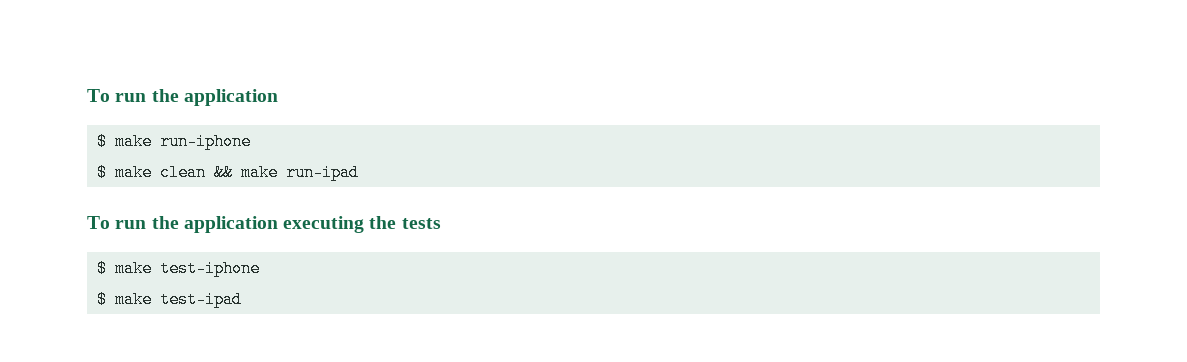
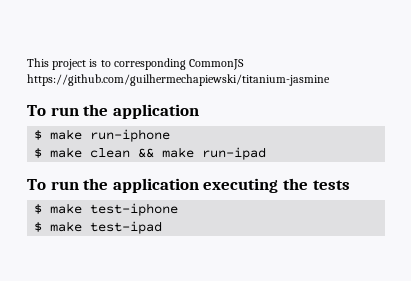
+ This project is to corresponding CommonJS https://github.com/guilhermechapiewski/titanium-jasmine

